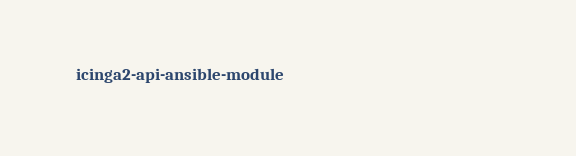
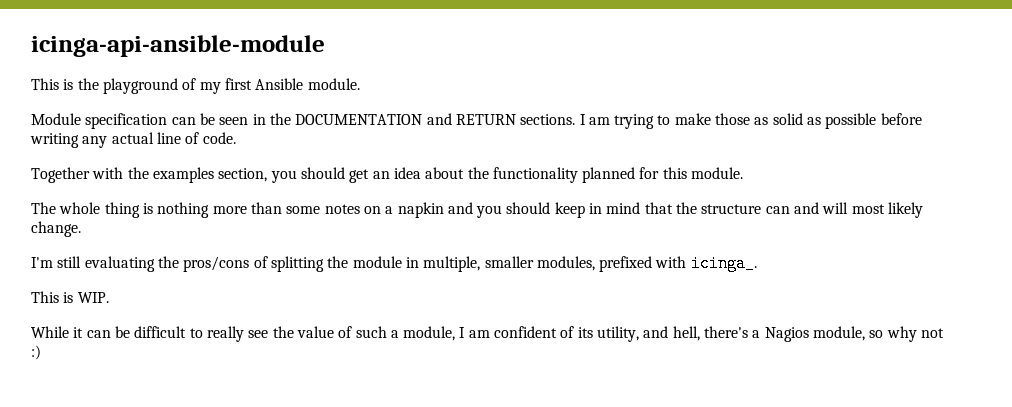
- icinga2-api-ansible-module
+ icinga-api-ansible-module
+ This is the playground of my first Ansible module.
+ Module specification can be seen in the DOCUMENTATION and RETURN sections. I am trying to make those as solid as possible before writing any actual line of code.
+ Together with the examples section, you should get an idea about the functionality planned for this module.
+ The whole thing is nothing more than some notes on a napkin and you should keep in mind that the structure can and will most likely change.
+ I'm still evaluating the pros/cons of splitting the module in multiple, smaller modules, prefixed with icinga_.
+ This is WIP.
+ While it can be difficult to really see the value of such a module, I am confident of its utility, and hell, there's a Nagios module, so why not :)

